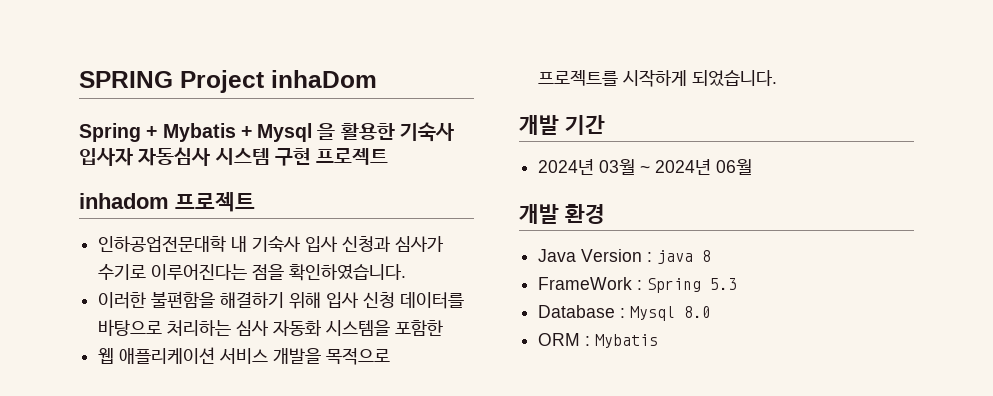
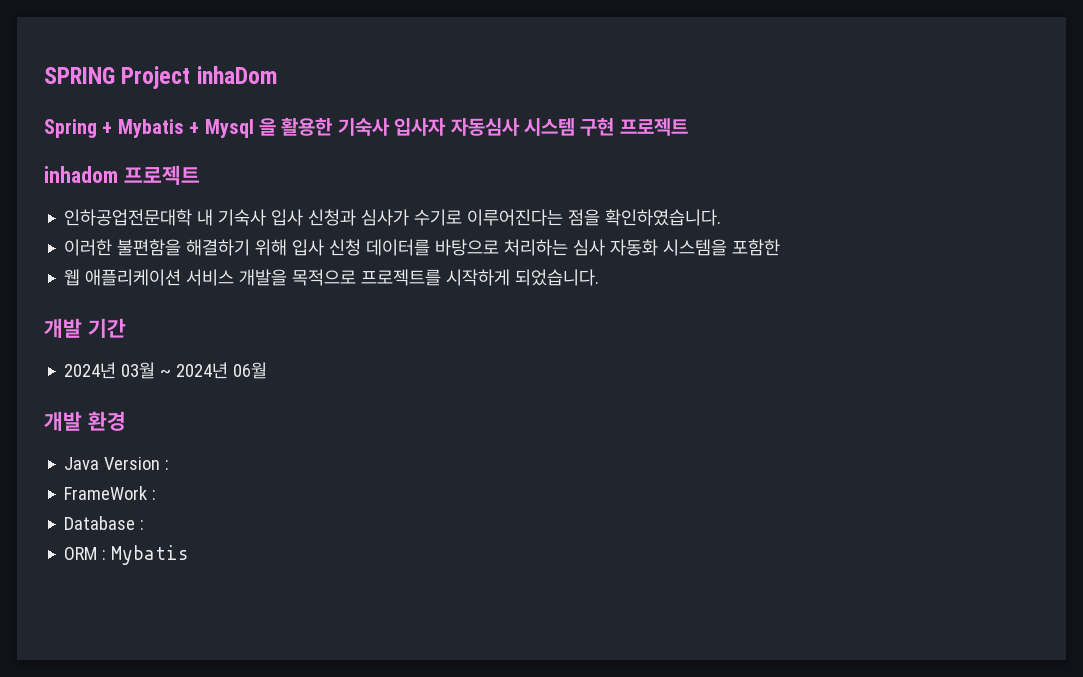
- Java Version : java 8
+ Java Version :
- FrameWork : Spring 5.3
+ FrameWork :
- Database : Mysql 8.0
+ Database :

